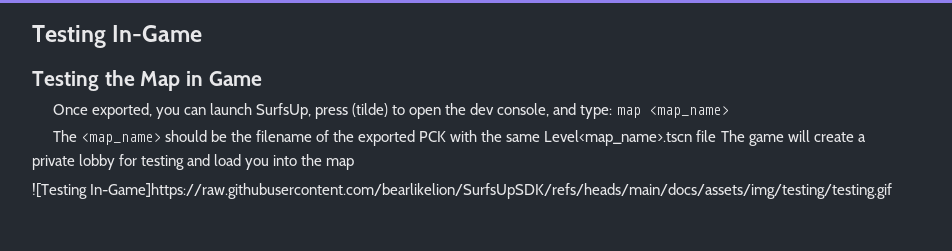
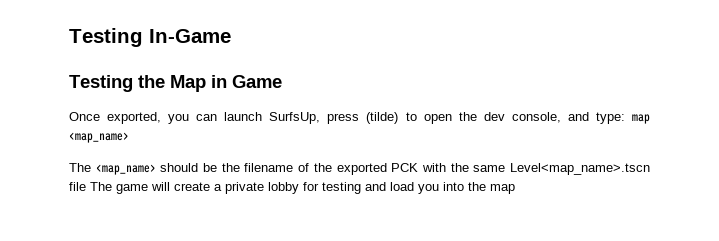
- ![Testing In-Game]https://raw.githubusercontent.com/bearlikelion/SurfsUpSDK/refs/heads/main/docs/assets/img/testing/testing.gif

